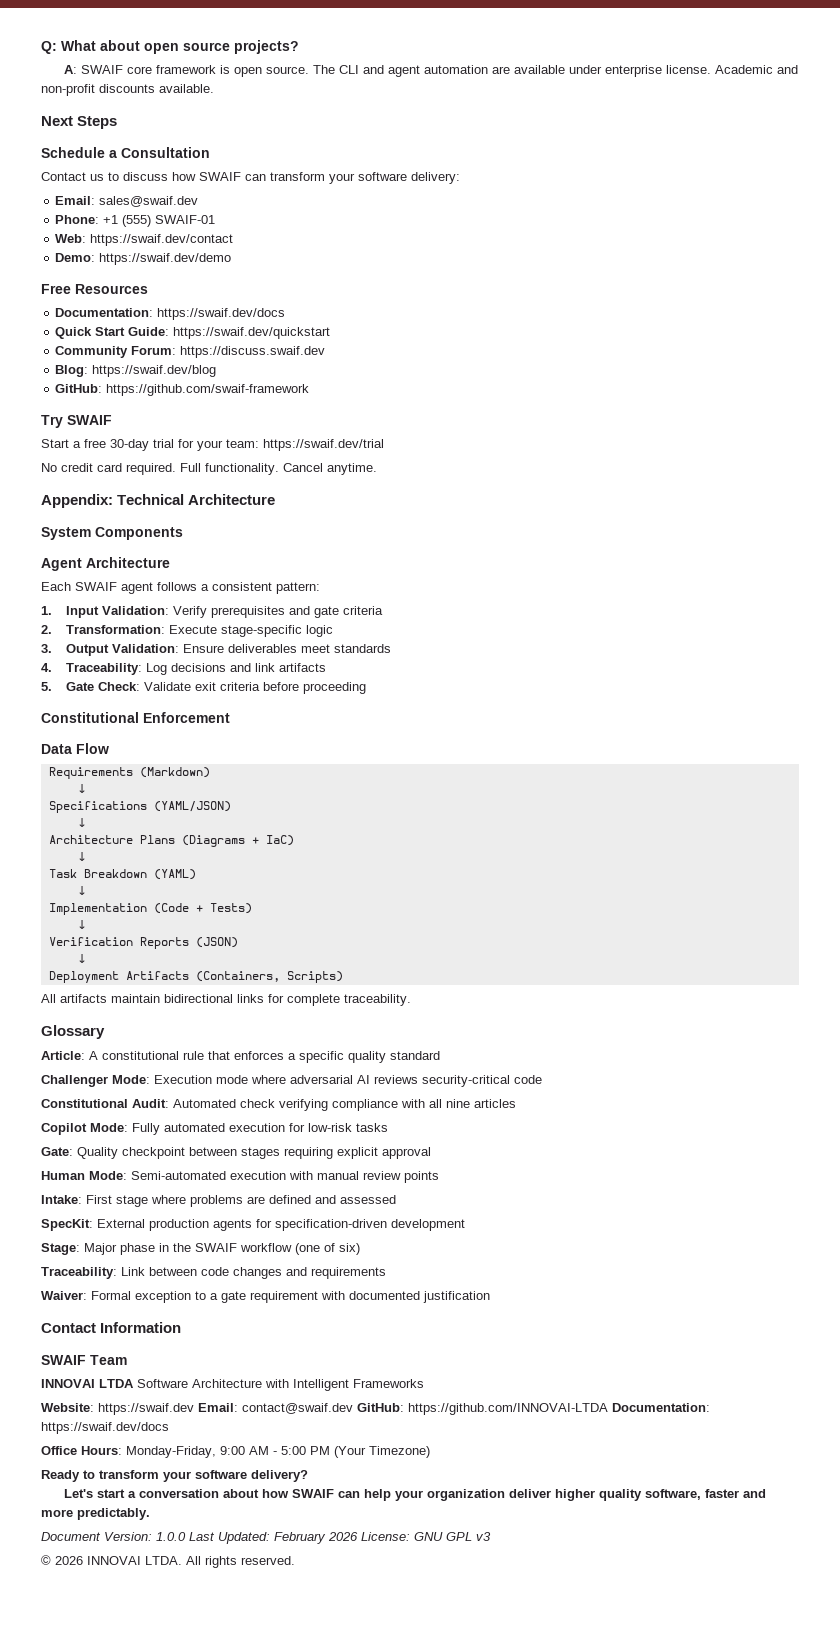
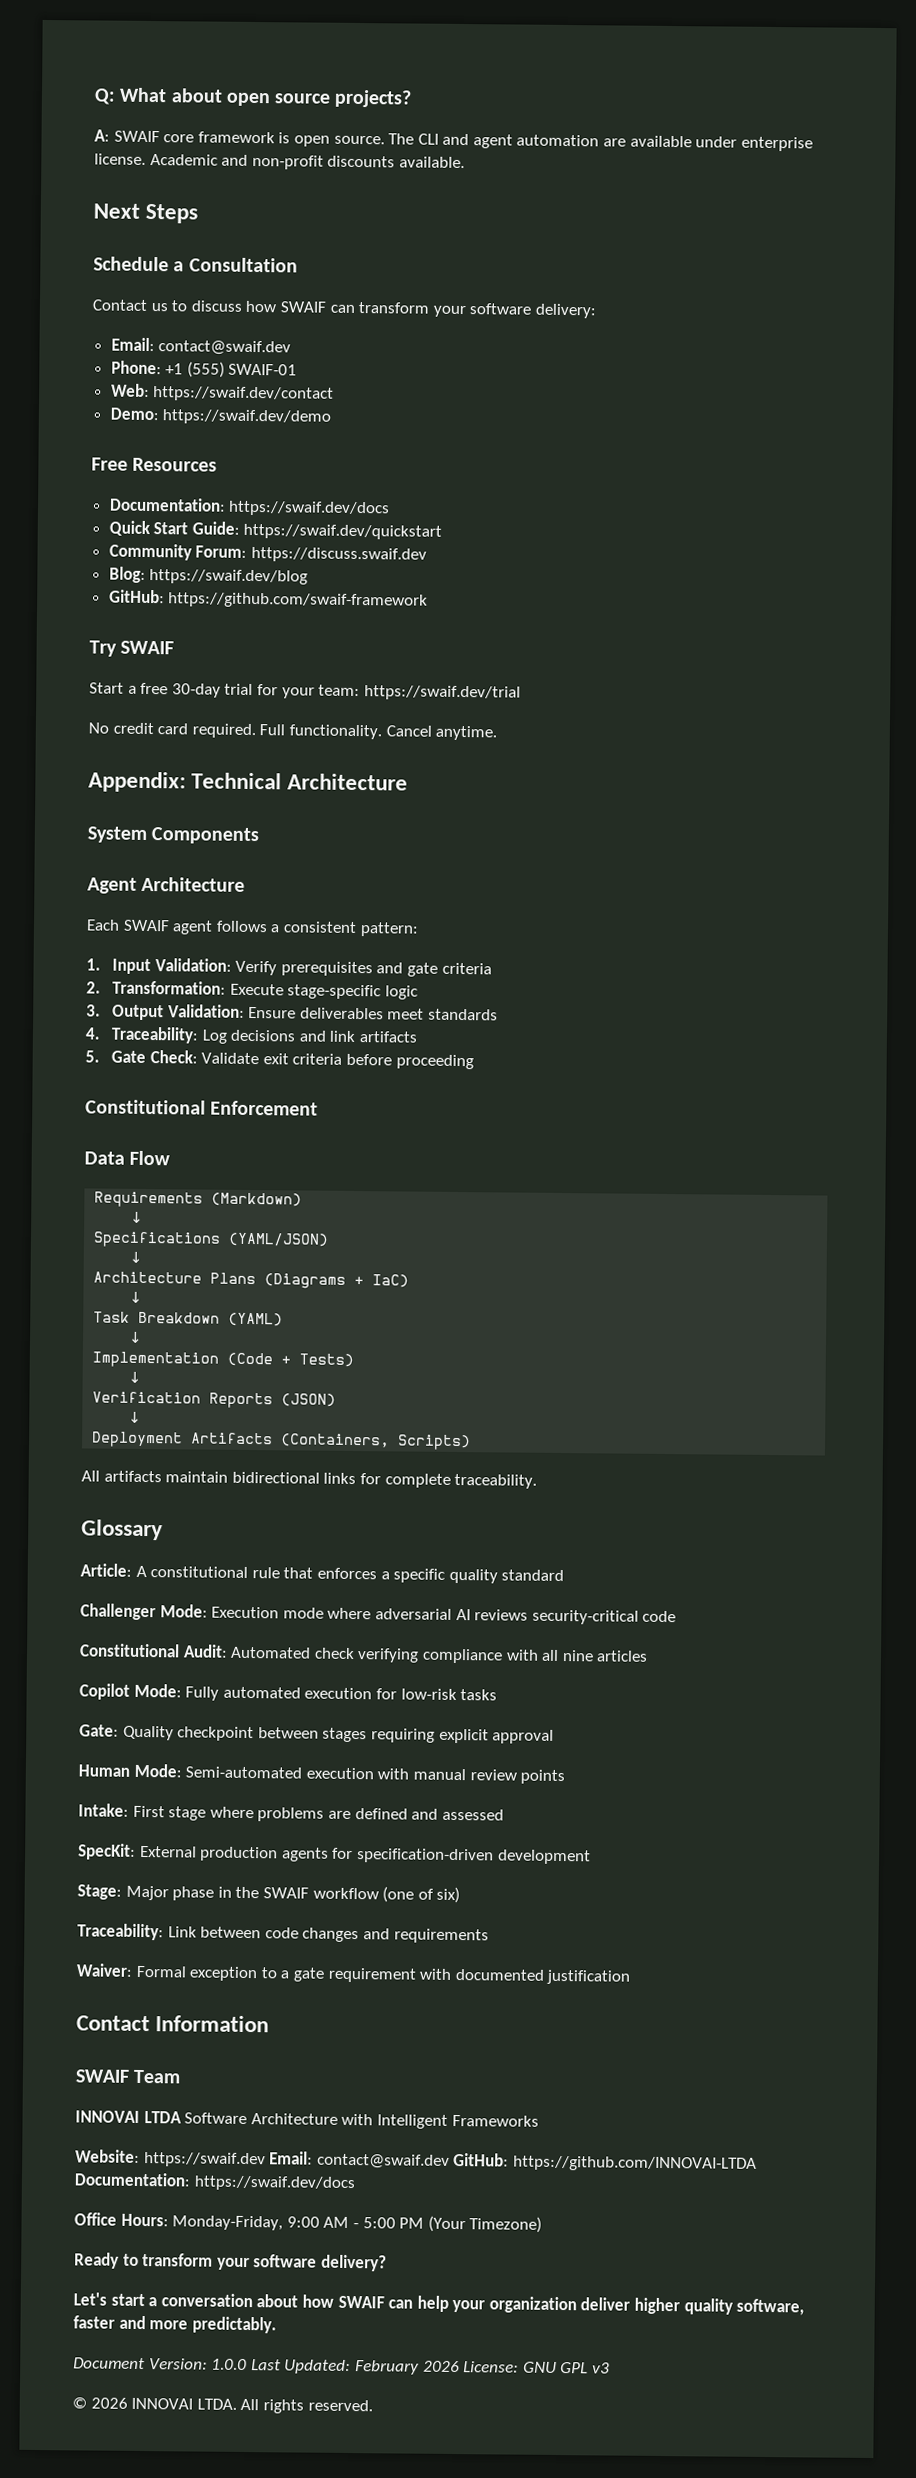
  Contact us to discuss how SWAIF can transform your software delivery:
- Email: sales@swaif.dev
+ Email: contact@swaif.dev

